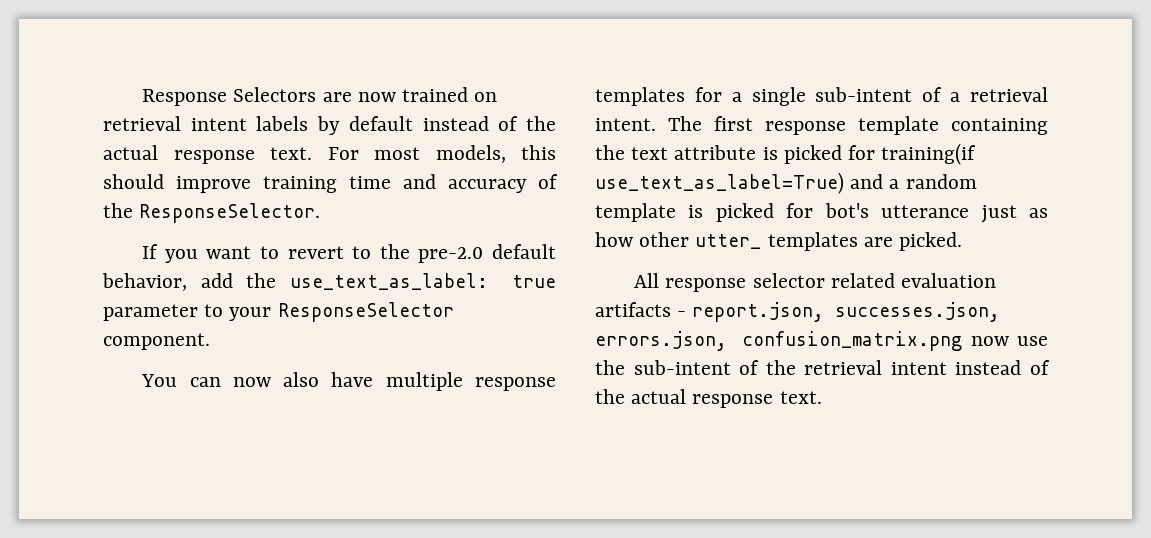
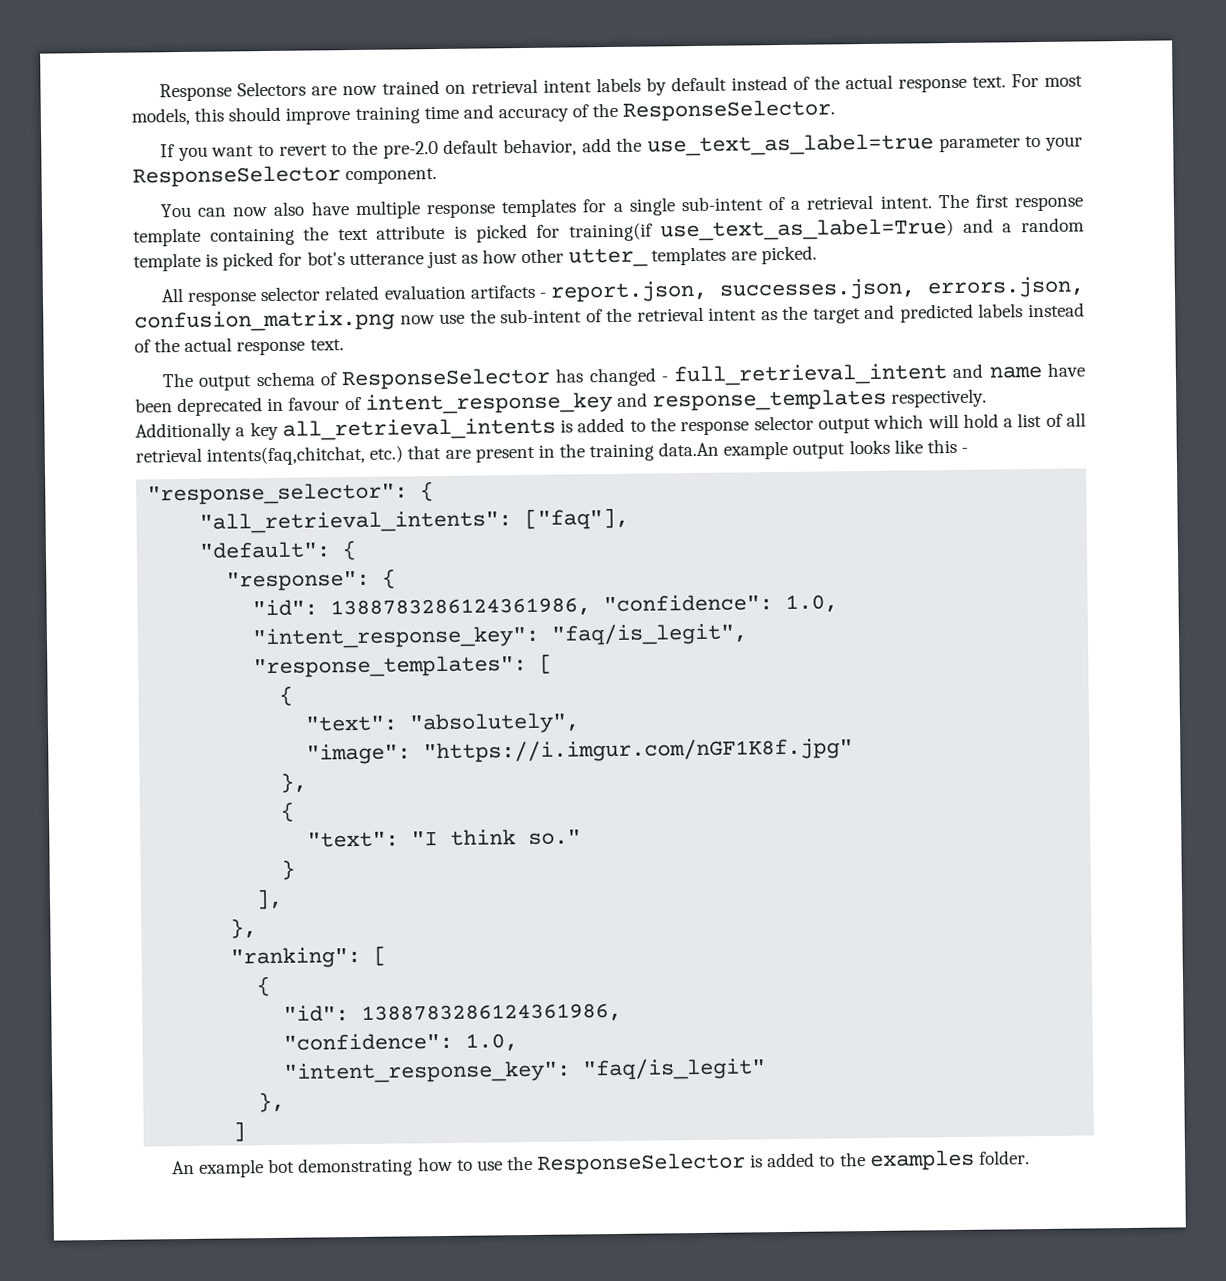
- If you want to revert to the pre-2.0 default behavior, add the use_text_as_label: true parameter to your ResponseSelector component.
+ If you want to revert to the pre-2.0 default behavior, add the use_text_as_label=true parameter to your ResponseSelector component.
- All response selector related evaluation artifacts - report.json, successes.json, errors.json, confusion_matrix.png now use the sub-intent of the retrieval intent instead of the actual response text.
+ All response selector related evaluation artifacts - report.json, successes.json, errors.json, confusion_matrix.png now use the sub-intent of the retrieval intent as the target and predicted labels instead of the actual response text.
+ The output schema of ResponseSelector has changed - full_retrieval_intent and name have been deprecated in favour of intent_response_key and response_templates respectively. Additionally a key all_retrieval_intents is added to the response selector output which will hold a list of all retrieval intents(faq,chitchat, etc.) that are present in the training data.An example output looks like this -
+ "response_selector": {
+ "all_retrieval_intents": ["faq"],
+ "default": {
+ "response": {
+ "id": 1388783286124361986, "confidence": 1.0, "intent_response_key": "faq/is_legit",
+ "response_templates": [
+ {
+ "text": "absolutely",
+ "image": "https://i.imgur.com/nGF1K8f.jpg"
+ },
+ {
+ "text": "I think so."
+ }
+ ],
+ },
+ "ranking": [
+ {
+ "id": 1388783286124361986,
+ "confidence": 1.0,
+ "intent_response_key": "faq/is_legit"
+ },
+ ]
+ An example bot demonstrating how to use the ResponseSelector is added to the examples folder.

